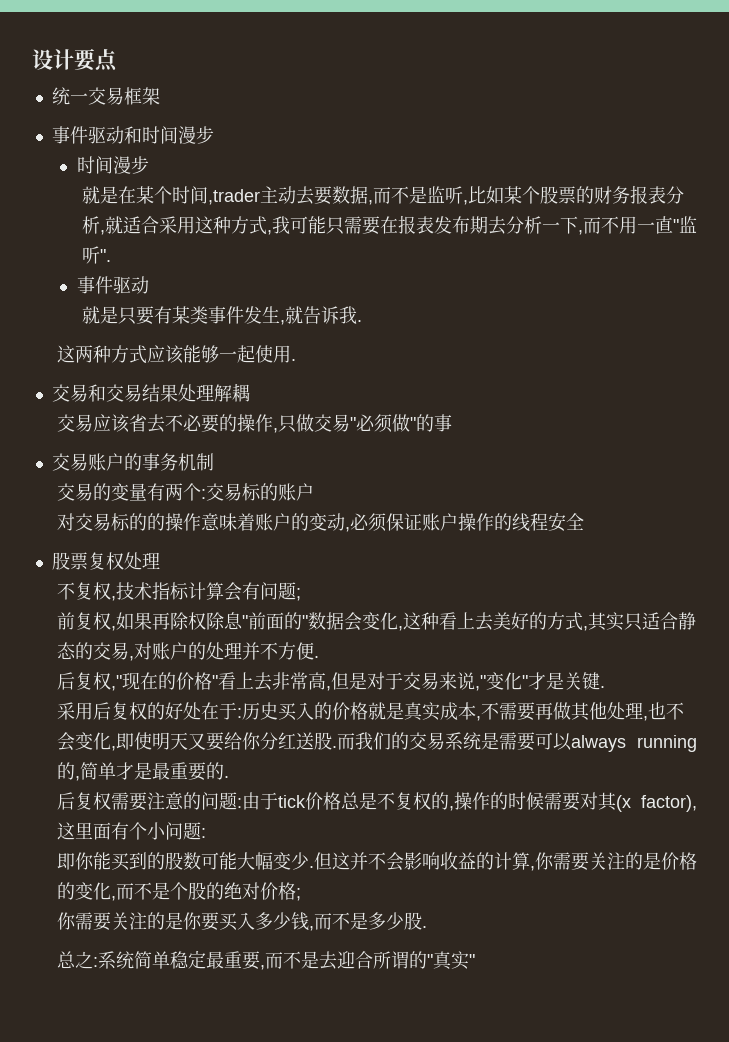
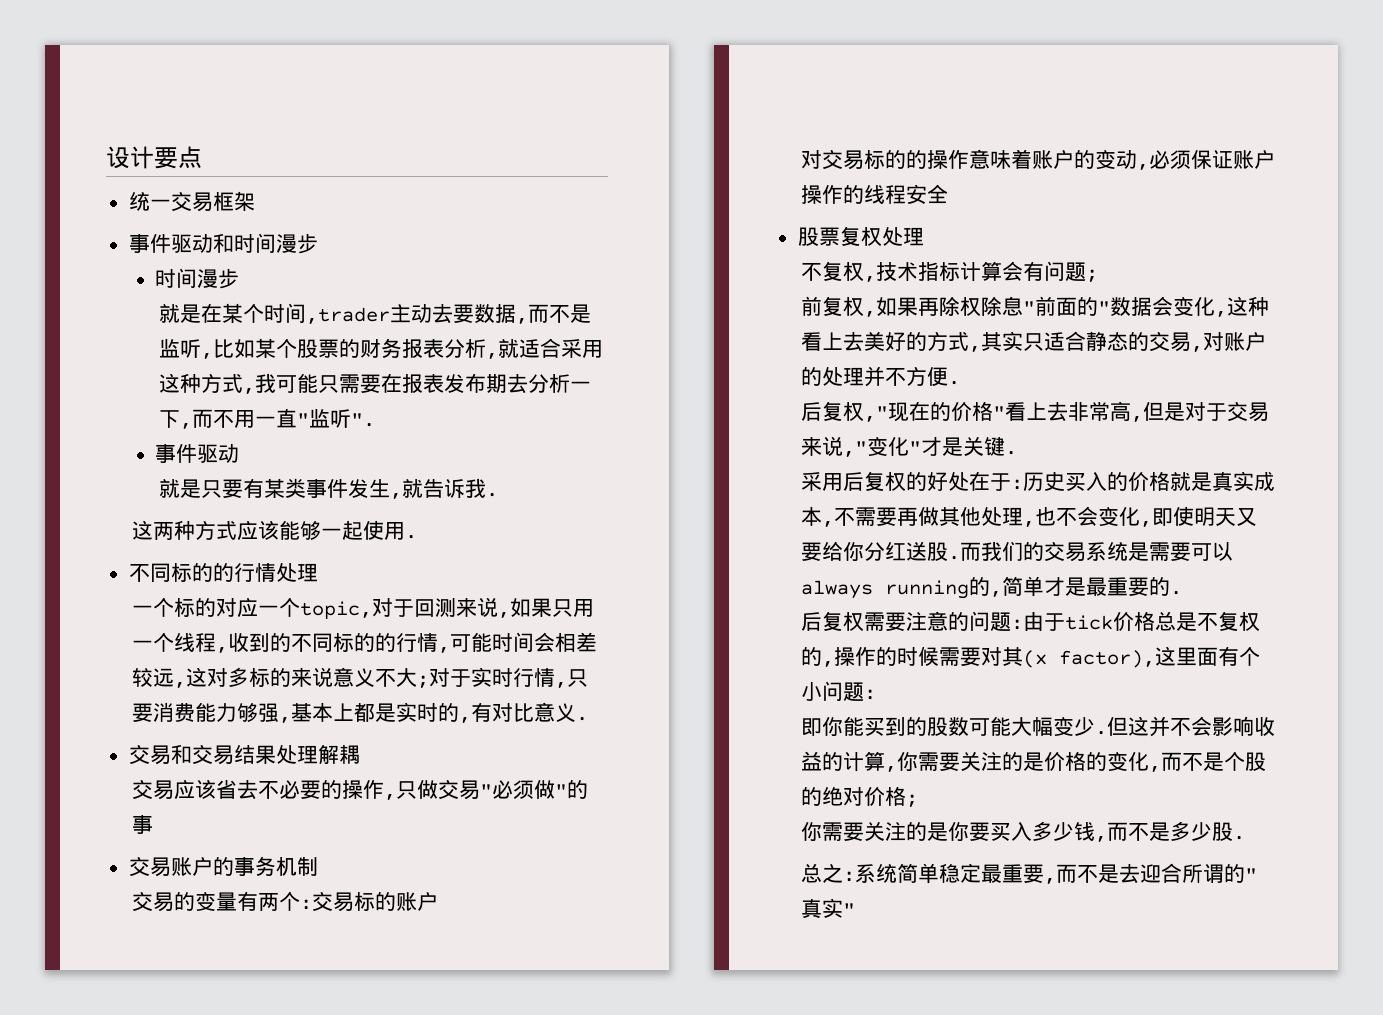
+ 不同标的的行情处理
+ 一个标的对应一个topic,对于回测来说,如果只用一个线程,收到的不同标的的行情,可能时间会相差较远,这对多标的来说意义不大;对于实时行情,只要消费能力够强,基本上都是实时的,有对比意义.

